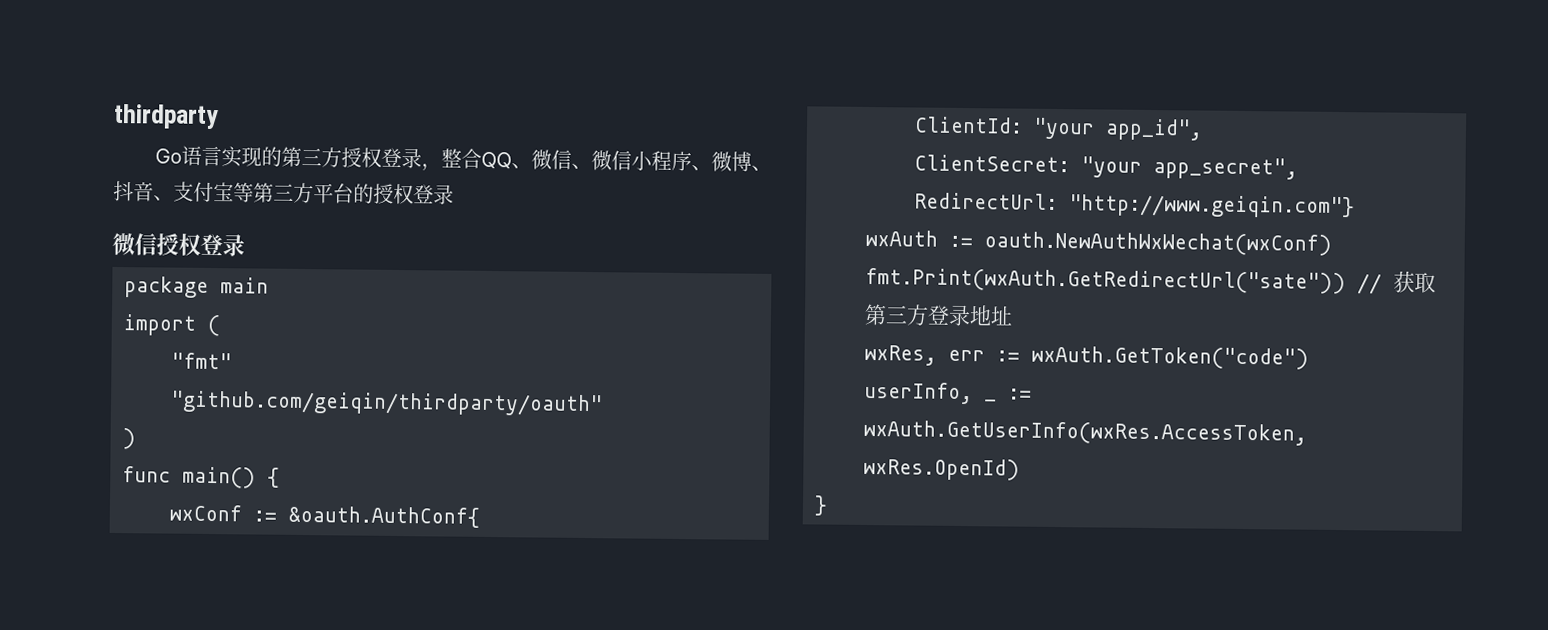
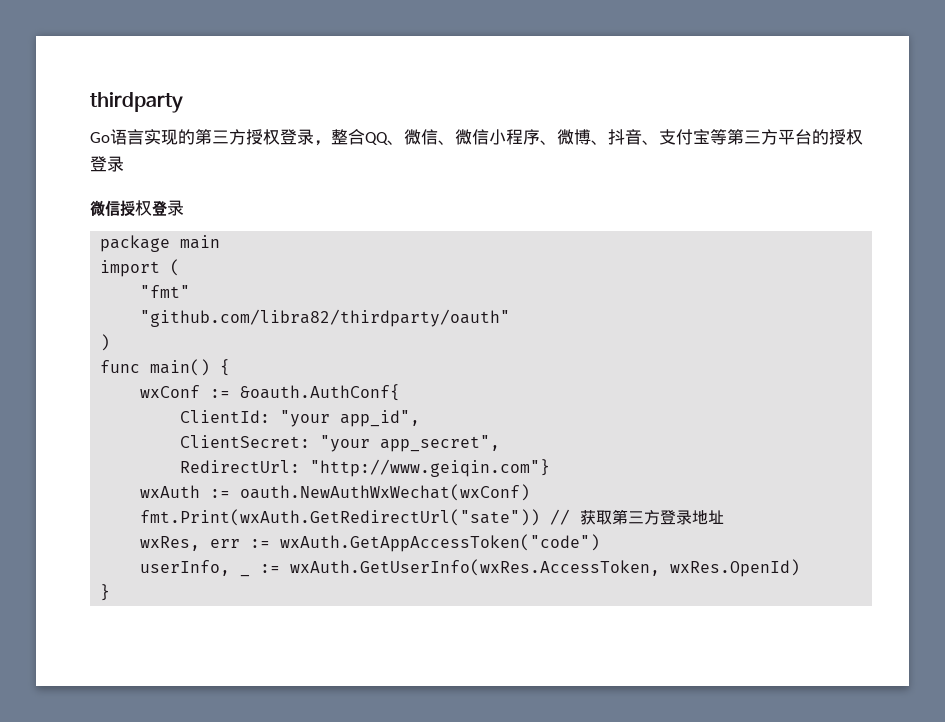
- "github.com/geiqin/thirdparty/oauth"
+ "github.com/libra82/thirdparty/oauth"
- wxRes, err := wxAuth.GetToken("code")
+ wxRes, err := wxAuth.GetAppAccessToken("code")

